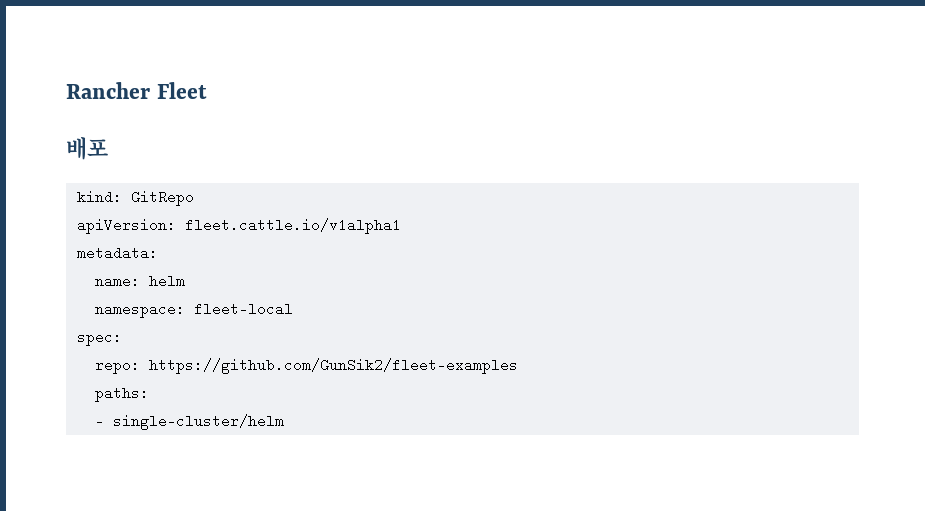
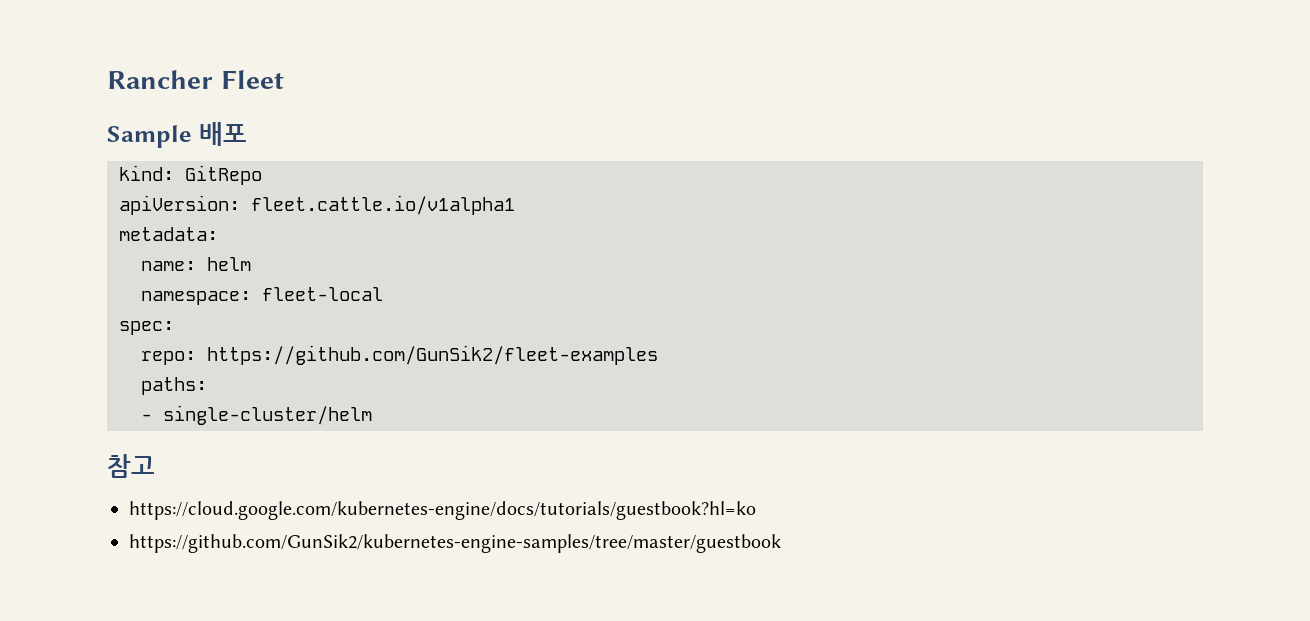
- 배포
+ Sample 배포
+ 참고
+ https://cloud.google.com/kubernetes-engine/docs/tutorials/guestbook?hl=ko
+ https://github.com/GunSik2/kubernetes-engine-samples/tree/master/guestbook

